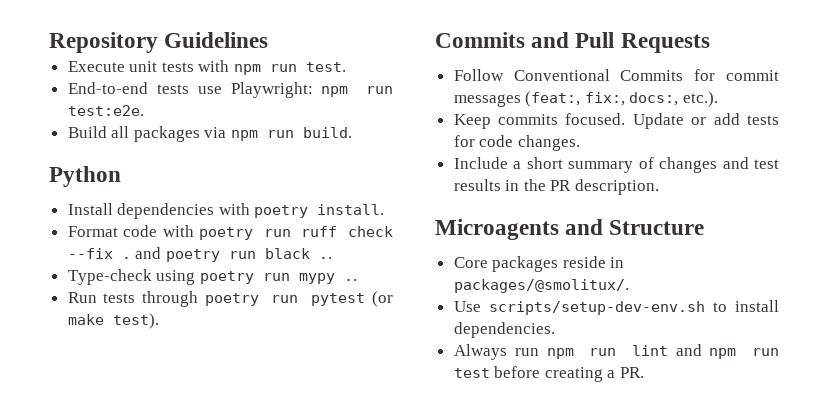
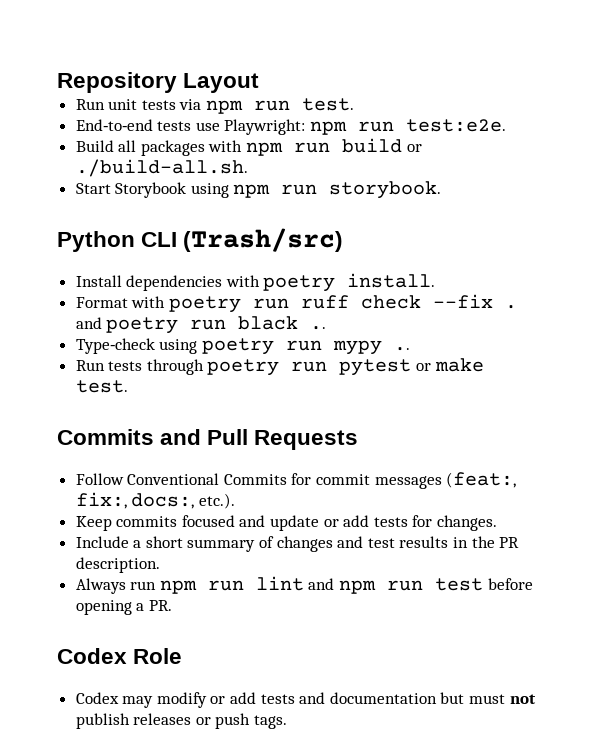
- Repository Guidelines
- Execute unit tests with npm run test.
+ Repository Layout
+ Run unit tests via npm run test.
- Build all packages via npm run build.
+ Build all packages with npm run build or ./build-all.sh.
+ Start Storybook using npm run storybook.
- Python
+ Python CLI (Trash/src)
- Format code with poetry run ruff check --fix . and poetry run black ..
+ Format with poetry run ruff check --fix . and poetry run black ..
- Run tests through poetry run pytest (or make test).
+ Run tests through poetry run pytest or make test.
- Keep commits focused. Update or add tests for code changes.
+ Keep commits focused and update or add tests for changes.
- Microagents and Structure
- Core packages reside in packages/@smolitux/.
- Use scripts/setup-dev-env.sh to install dependencies.
- Always run npm run lint and npm run test before creating a PR.
+ Always run npm run lint and npm run test before opening a PR.
+ Codex Role
+ Codex may modify or add tests and documentation but must not publish releases or push tags.

